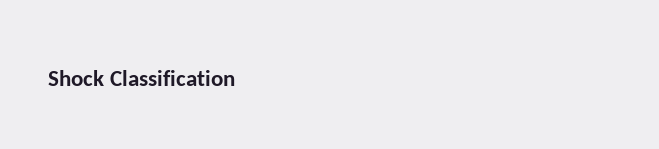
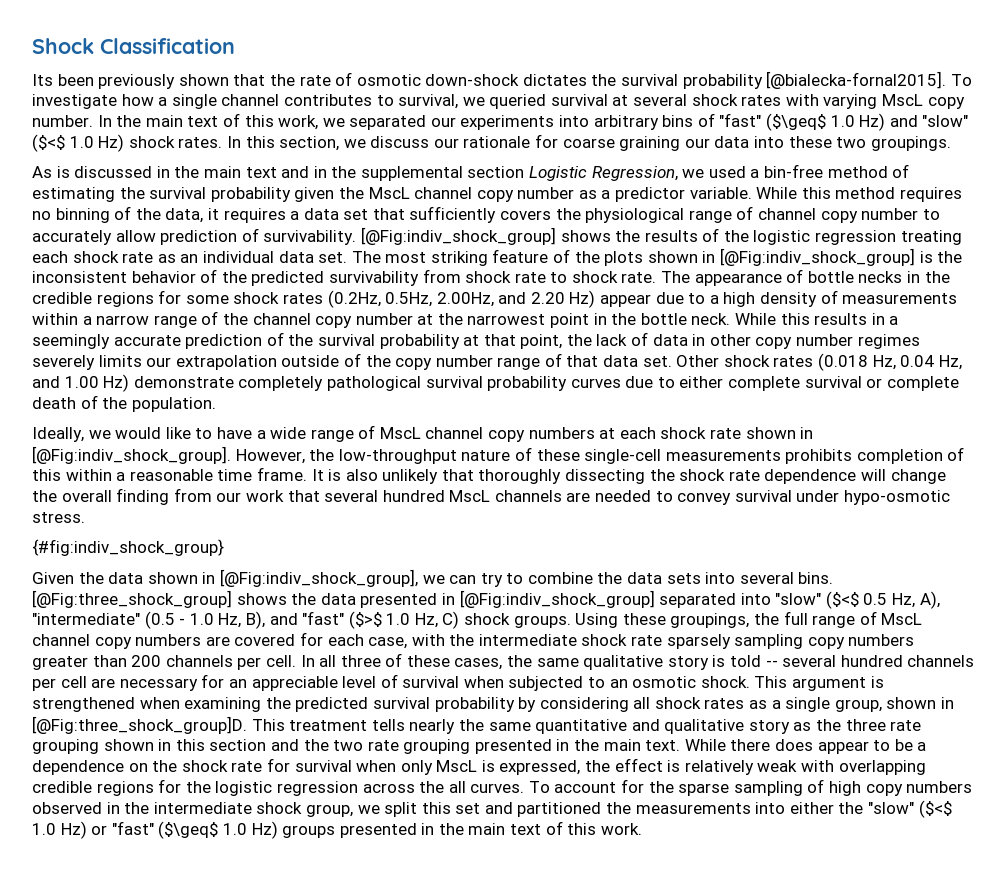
+ Its been previously shown that the rate of osmotic down-shock dictates the survival probability [@bialecka-fornal2015]. To investigate how a single channel contributes to survival, we queried survival at several shock rates with varying MscL copy number. In the main text of this work, we separated our experiments into arbitrary bins of "fast" ($\geq$ 1.0 Hz) and "slow" ($<$ 1.0 Hz) shock rates. In this section, we discuss our rationale for coarse graining our data into these two groupings.
+ As is discussed in the main text and in the supplemental section Logistic Regression, we used a bin-free method of estimating the survival probability given the MscL channel copy number as a predictor variable. While this method requires no binning of the data, it requires a data set that sufficiently covers the physiological range of channel copy number to accurately allow prediction of survivability. [@Fig:indiv_shock_group] shows the results of the logistic regression treating each shock rate as an individual data set. The most striking feature of the plots shown in [@Fig:indiv_shock_group] is the inconsistent behavior of the predicted survivability from shock rate to shock rate. The appearance of bottle necks in the credible regions for some shock rates (0.2Hz, 0.5Hz, 2.00Hz, and 2.20 Hz) appear due to a high density of measurements within a narrow range of the channel copy number at the narrowest point in the bottle neck. While this results in a seemingly accurate prediction of the survival probability at that point, the lack of data in other copy number regimes severely limits our extrapolation outside of the copy number range of that data set. Other shock rates (0.018 Hz, 0.04 Hz, and 1.00 Hz) demonstrate completely pathological survival probability curves due to either complete survival or complete death of the population.
+ Ideally, we would like to have a wide range of MscL channel copy numbers at each shock rate shown in [@Fig:indiv_shock_group]. However, the low-throughput nature of these single-cell measurements prohibits completion of this within a reasonable time frame. It is also unlikely that thoroughly dissecting the shock rate dependence will change the overall finding from our work that several hundred MscL channels are needed to convey survival under hypo-osmotic stress.
+ {#fig:indiv_shock_group}
+ Given the data shown in [@Fig:indiv_shock_group], we can try to combine the data sets into several bins. [@Fig:three_shock_group] shows the data presented in [@Fig:indiv_shock_group] separated into "slow" ($<$ 0.5 Hz, A), "intermediate" (0.5 - 1.0 Hz, B), and "fast" ($>$ 1.0 Hz, C) shock groups. Using these groupings, the full range of MscL channel copy numbers are covered for each case, with the intermediate shock rate sparsely sampling copy numbers greater than 200 channels per cell. In all three of these cases, the same qualitative story is told -- several hundred channels per cell are necessary for an appreciable level of survival when subjected to an osmotic shock. This argument is strengthened when examining the predicted survival probability by considering all shock rates as a single group, shown in [@Fig:three_shock_group]D. This treatment tells nearly the same quantitative and qualitative story as the three rate grouping shown in this section and the two rate grouping presented in the main text. While there does appear to be a dependence on the shock rate for survival when only MscL is expressed, the effect is relatively weak with overlapping credible regions for the logistic regression across the all curves. To account for the sparse sampling of high copy numbers observed in the intermediate shock group, we split this set and partitioned the measurements into either the "slow" ($<$ 1.0 Hz) or "fast" ($\geq$ 1.0 Hz) groups presented in the main text of this work.

